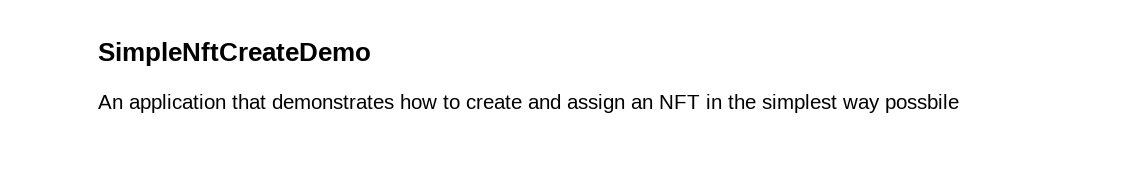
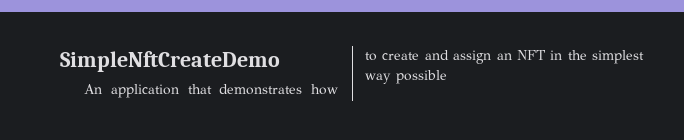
- An application that demonstrates how to create and assign an NFT in the simplest way possbile
+ An application that demonstrates how to create and assign an NFT in the simplest way possible

